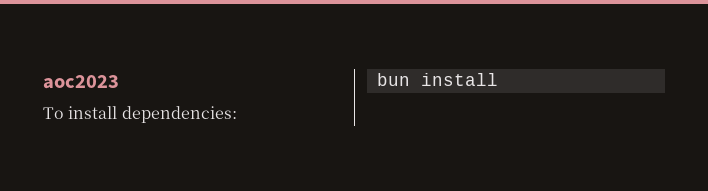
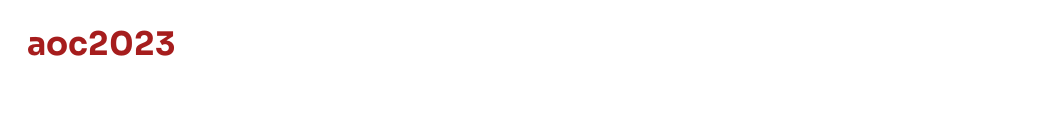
- To install dependencies:
- bun install

